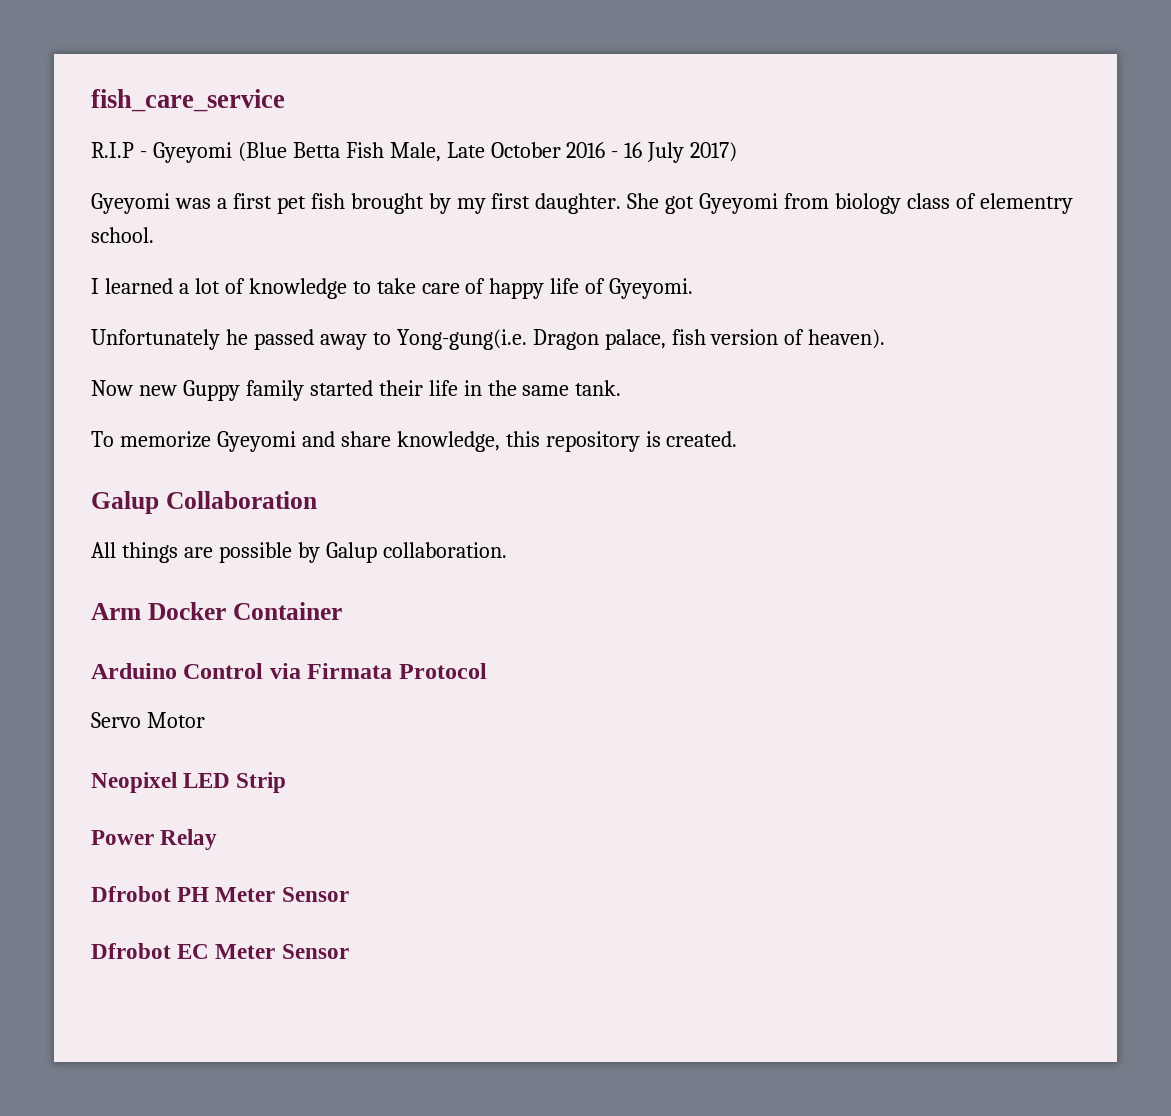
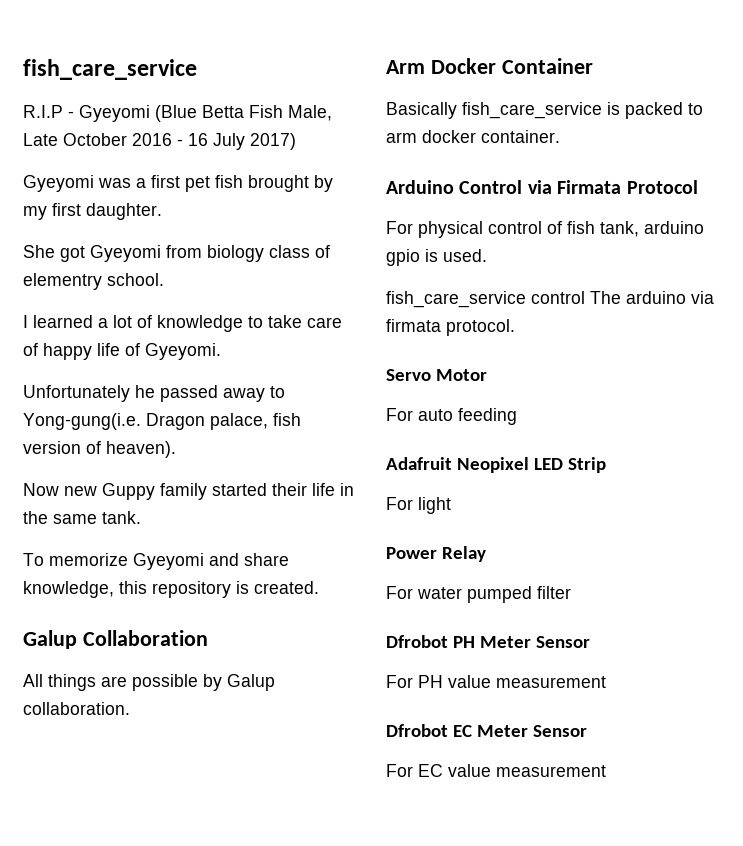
- Gyeyomi was a first pet fish brought by my first daughter. She got Gyeyomi from biology class of elementry school.
+ Gyeyomi was a first pet fish brought by my first daughter.
+ She got Gyeyomi from biology class of elementry school.
+ Basically fish_care_service is packed to arm docker container.
+ For physical control of fish tank, arduino gpio is used.
+ fish_care_service control The arduino via firmata protocol.
  Servo Motor
- Neopixel LED Strip
+ For auto feeding
+ Adafruit Neopixel LED Strip
+ For light
+ For water pumped filter
+ For PH value measurement
+ For EC value measurement

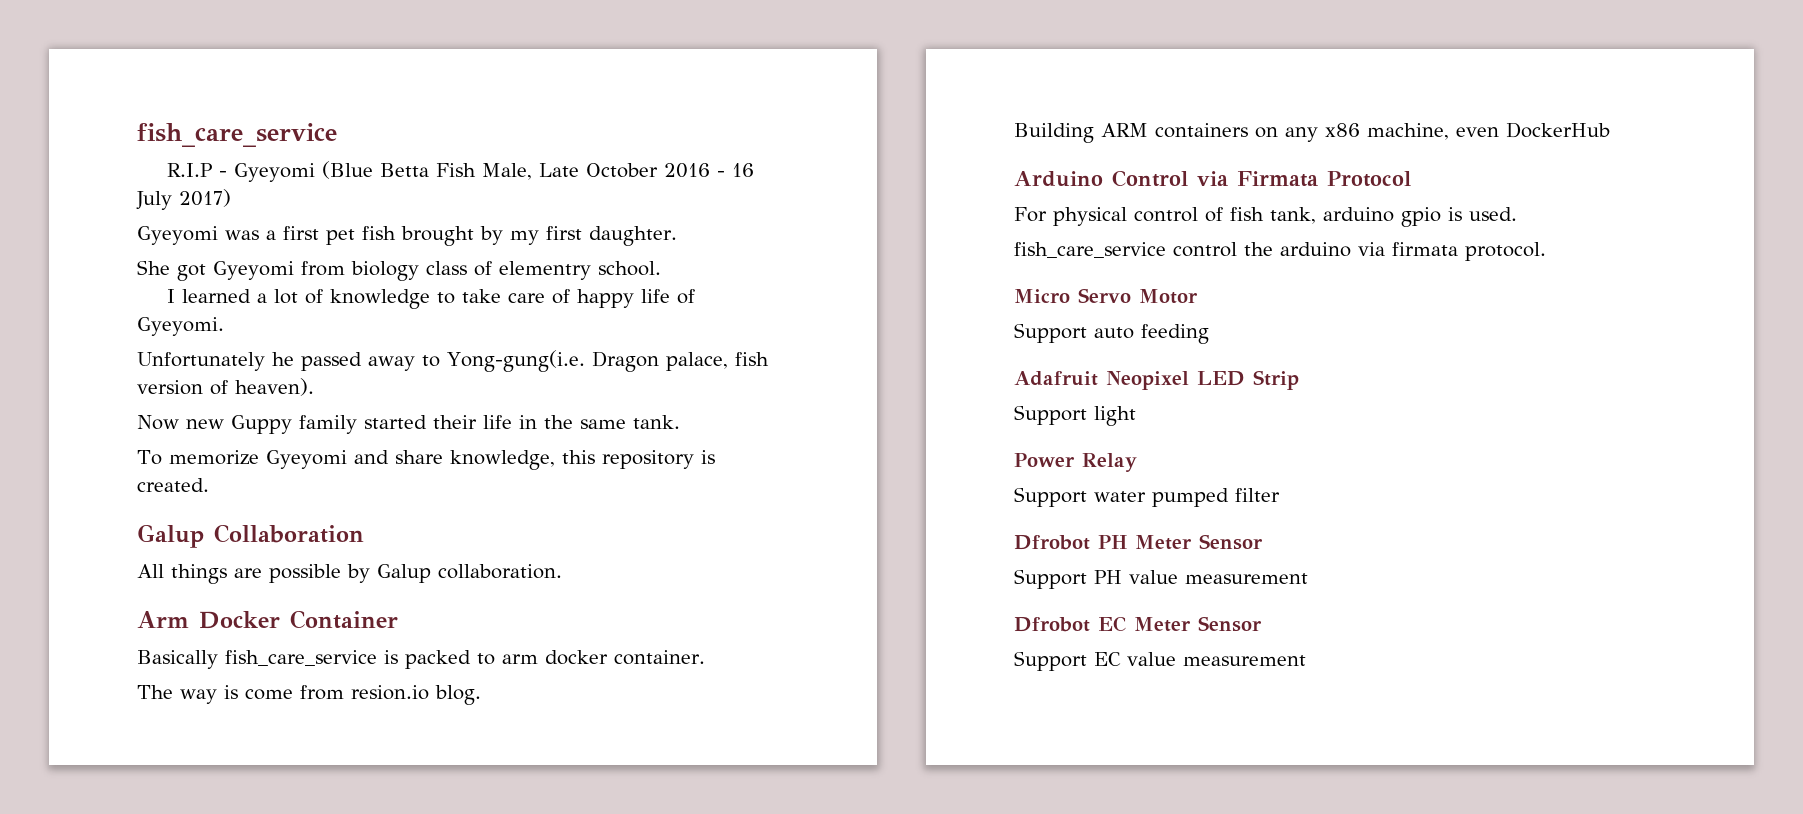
+ The way is come from resion.io blog.
+ Building ARM containers on any x86 machine, even DockerHub
- fish_care_service control The arduino via firmata protocol.
+ fish_care_service control the arduino via firmata protocol.
- Servo Motor
+ Micro Servo Motor
- For auto feeding
+ Support auto feeding
- For light
+ Support light
- For water pumped filter
+ Support water pumped filter
- For PH value measurement
+ Support PH value measurement
- For EC value measurement
+ Support EC value measurement

